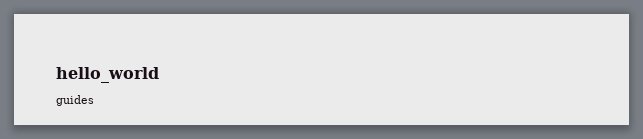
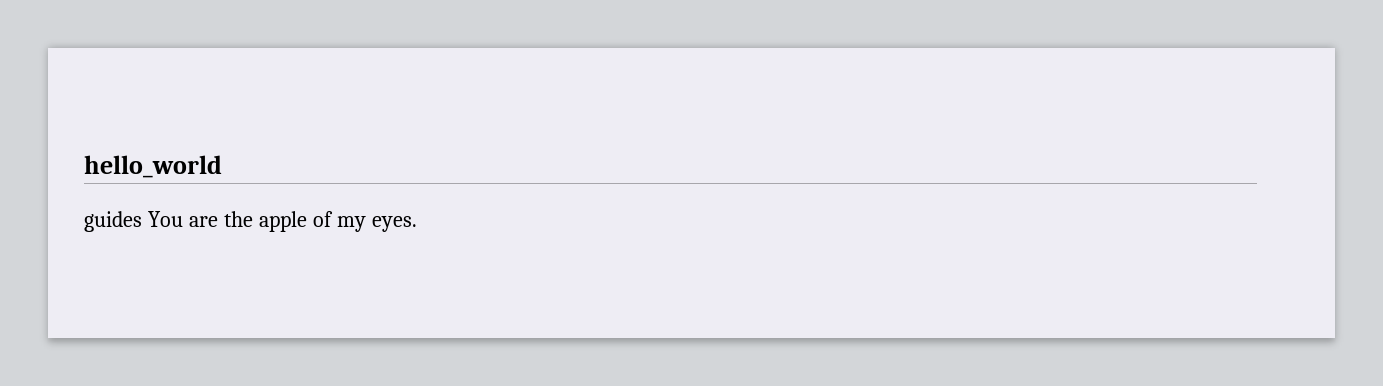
- guides
+ guides You are the apple of my eyes.

